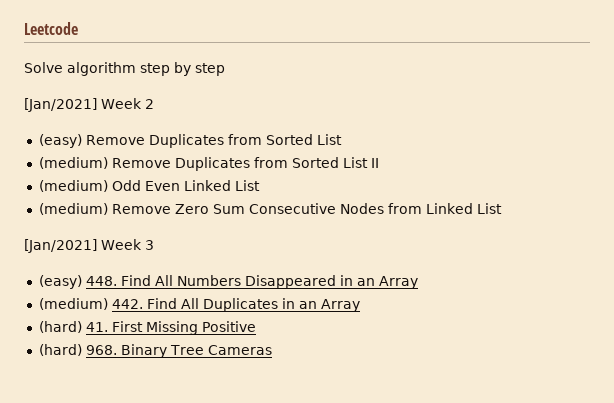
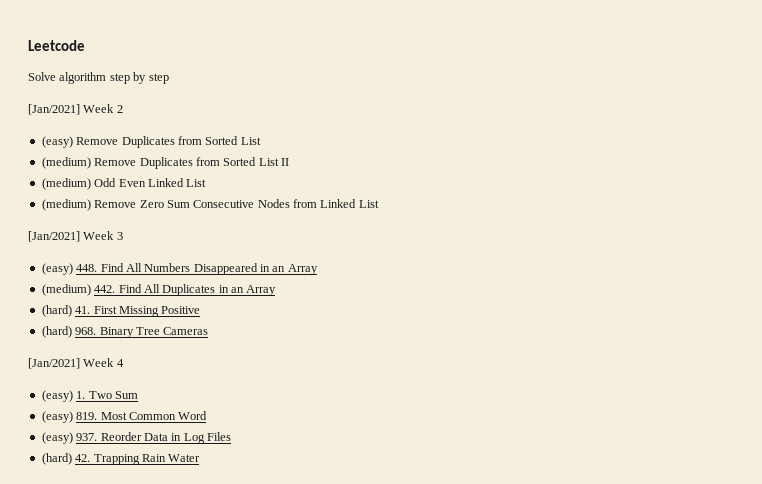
+ [Jan/2021] Week 4
+ (easy) 1. Two Sum
+ (easy) 819. Most Common Word
+ (easy) 937. Reorder Data in Log Files
+ (hard) 42. Trapping Rain Water

